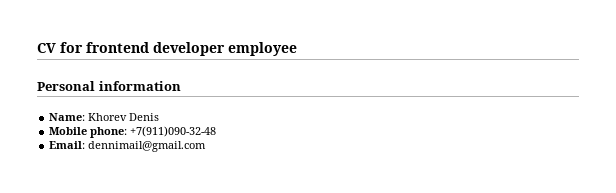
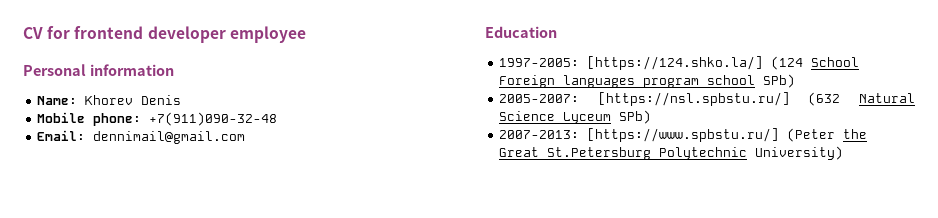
+ Education
+ 1997-2005: [https://124.shko.la/] (124 School Foreign languages program school SPb)
+ 2005-2007: [https://nsl.spbstu.ru/] (632 Natural Science Lyceum SPb)
+ 2007-2013: [https://www.spbstu.ru/] (Peter the Great St.Petersburg Polytechnic University)

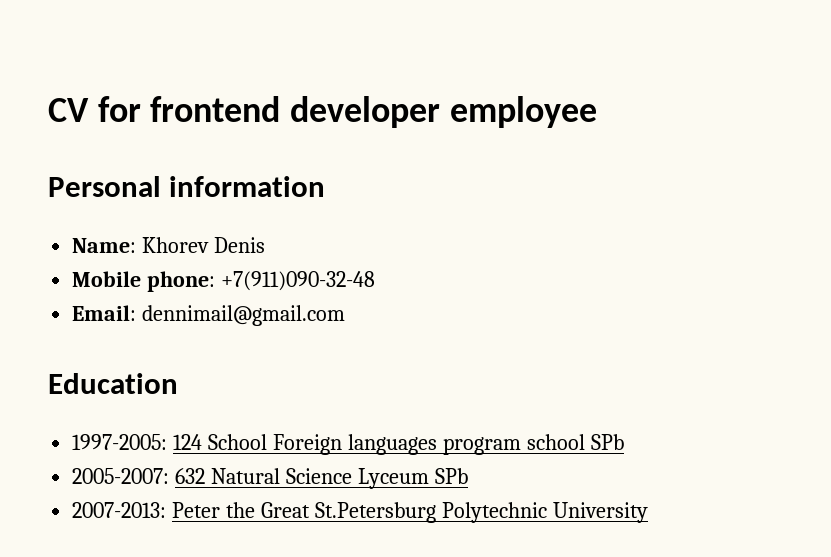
- 1997-2005: [https://124.shko.la/] (124 School Foreign languages program school SPb)
+ 1997-2005: 124 School Foreign languages program school SPb
- 2005-2007: [https://nsl.spbstu.ru/] (632 Natural Science Lyceum SPb)
+ 2005-2007: 632 Natural Science Lyceum SPb
- 2007-2013: [https://www.spbstu.ru/] (Peter the Great St.Petersburg Polytechnic University)
+ 2007-2013: Peter the Great St.Petersburg Polytechnic University

